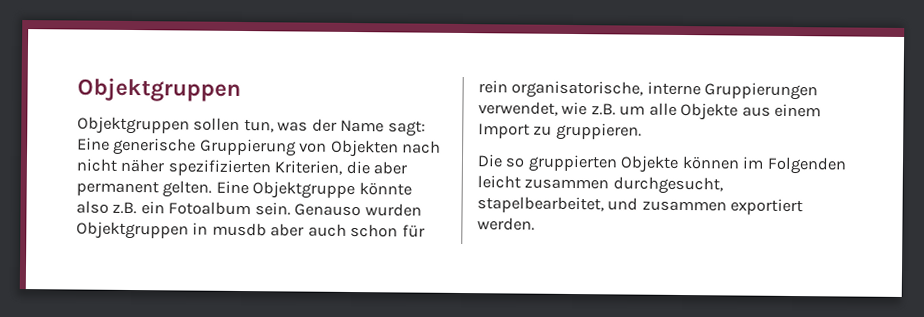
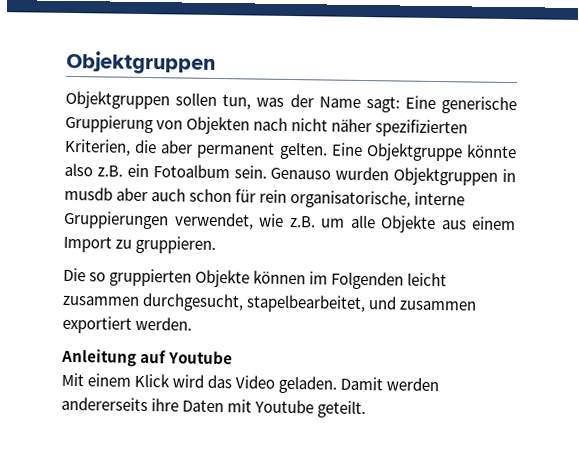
+ Anleitung auf Youtube
+ Mit einem Klick wird das Video geladen. Damit werden andererseits ihre Daten mit Youtube geteilt.

